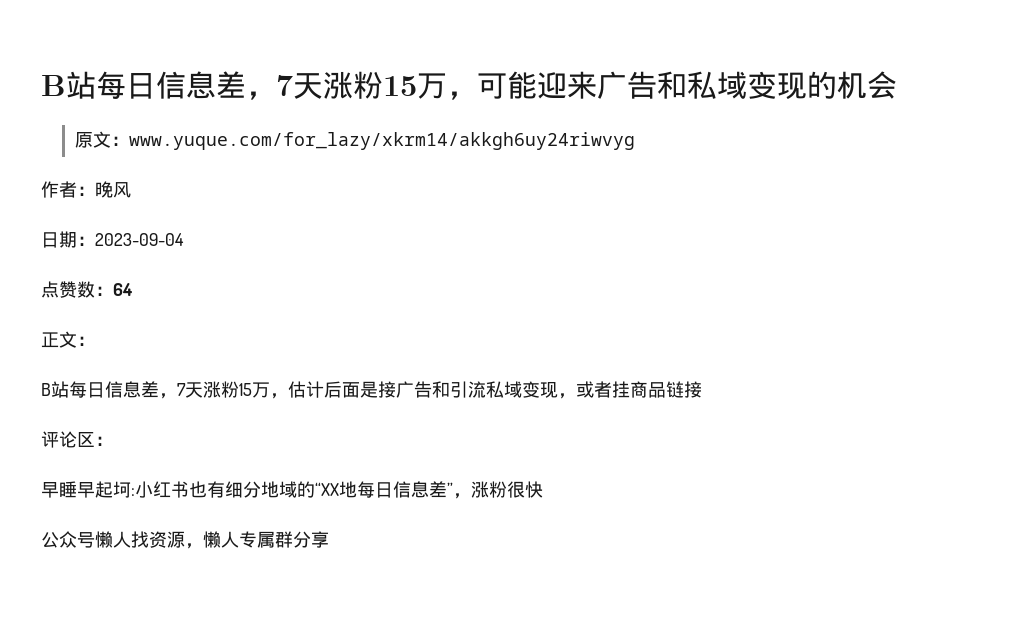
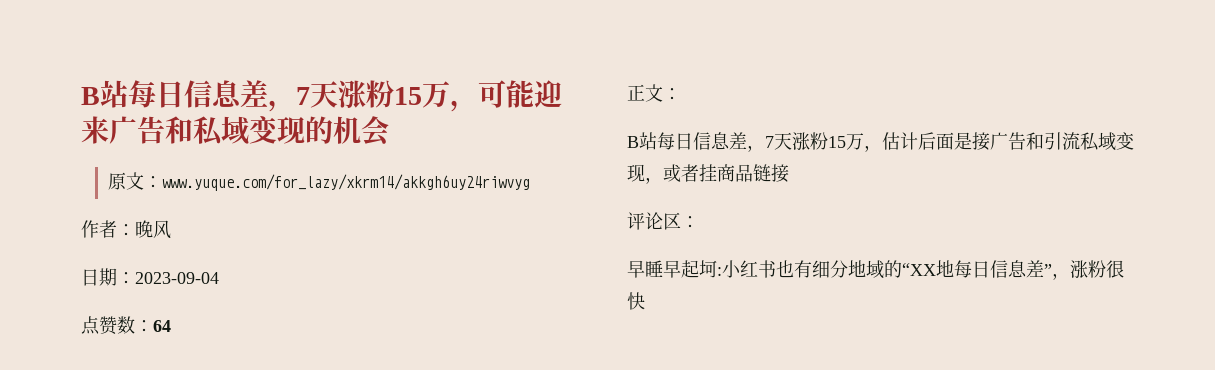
- 公众号懒人找资源，懒人专属群分享

